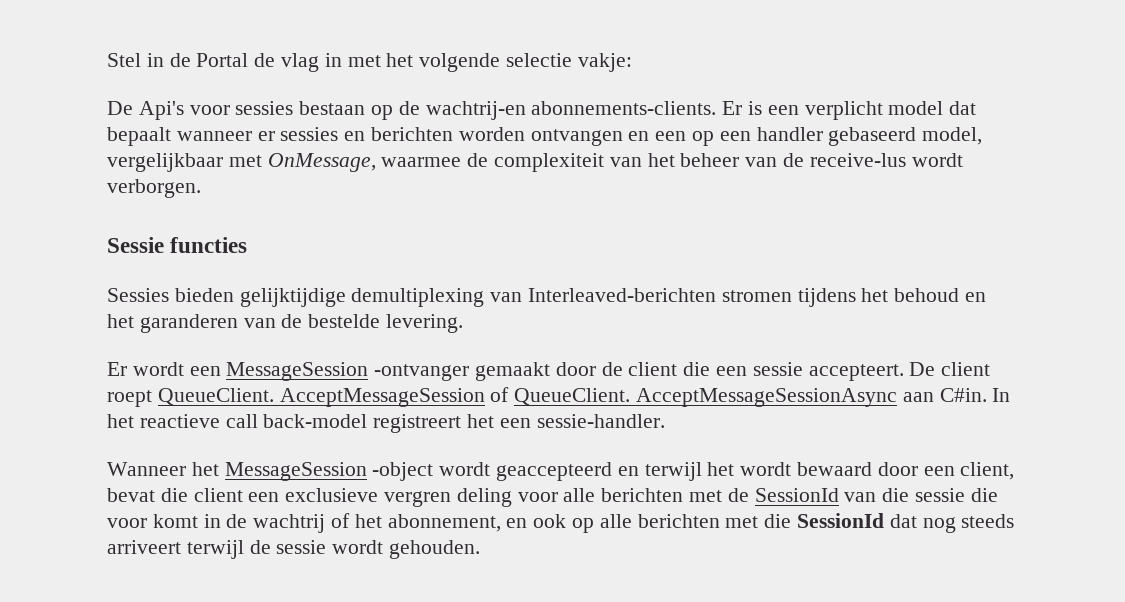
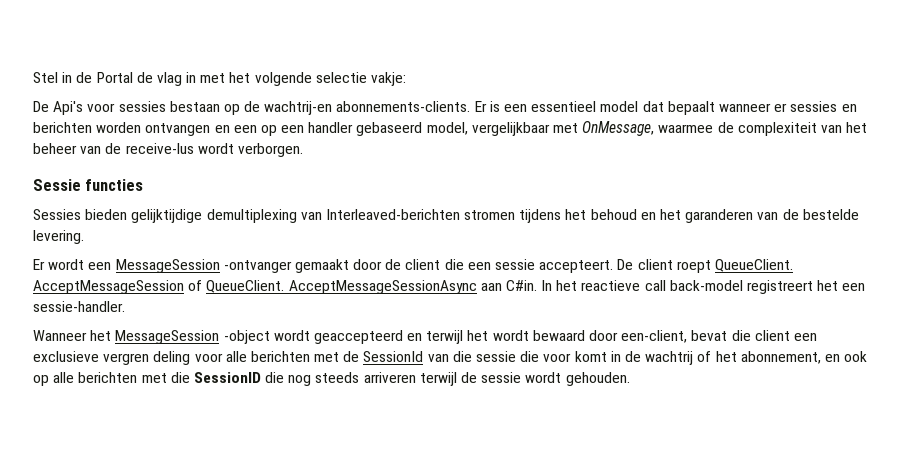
- Er is een verplicht model dat bepaalt wanneer er sessies en berichten worden ontvangen en een op een handler gebaseerd model, vergelijkbaar met OnMessage, waarmee de complexiteit van het beheer van de receive-lus wordt verborgen.
+ Er is een essentieel model dat bepaalt wanneer er sessies en berichten worden ontvangen en een op een handler gebaseerd model, vergelijkbaar met OnMessage, waarmee de complexiteit van het beheer van de receive-lus wordt verborgen.
- Wanneer het MessageSession -object wordt geaccepteerd en terwijl het wordt bewaard door een client, bevat die client een exclusieve vergren deling voor alle berichten met de SessionId van die sessie die voor komt in de wachtrij of het abonnement, en ook op alle berichten met die SessionId dat nog steeds arriveert terwijl de sessie wordt gehouden.
+ Wanneer het MessageSession -object wordt geaccepteerd en terwijl het wordt bewaard door een-client, bevat die client een exclusieve vergren deling voor alle berichten met de SessionId van die sessie die voor komt in de wachtrij of het abonnement, en ook op alle berichten met die SessionID die nog steeds arriveren terwijl de sessie wordt gehouden.

